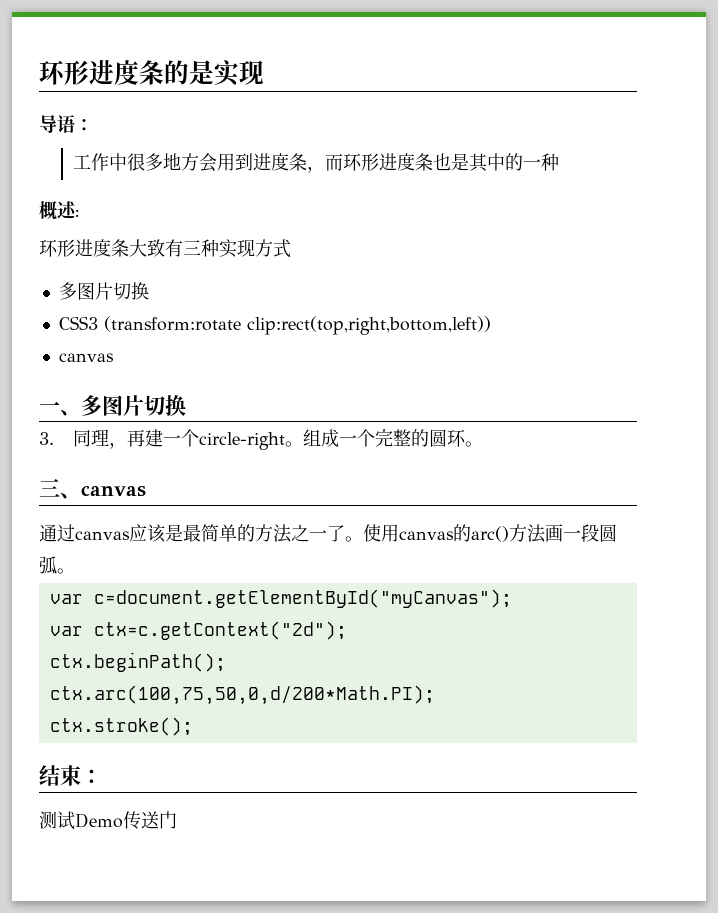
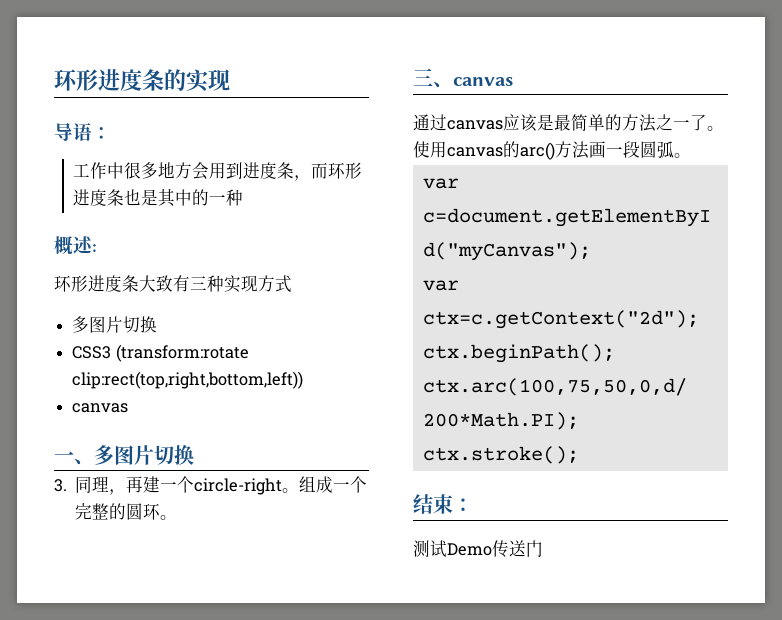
- 环形进度条的是实现
+ 环形进度条的实现

